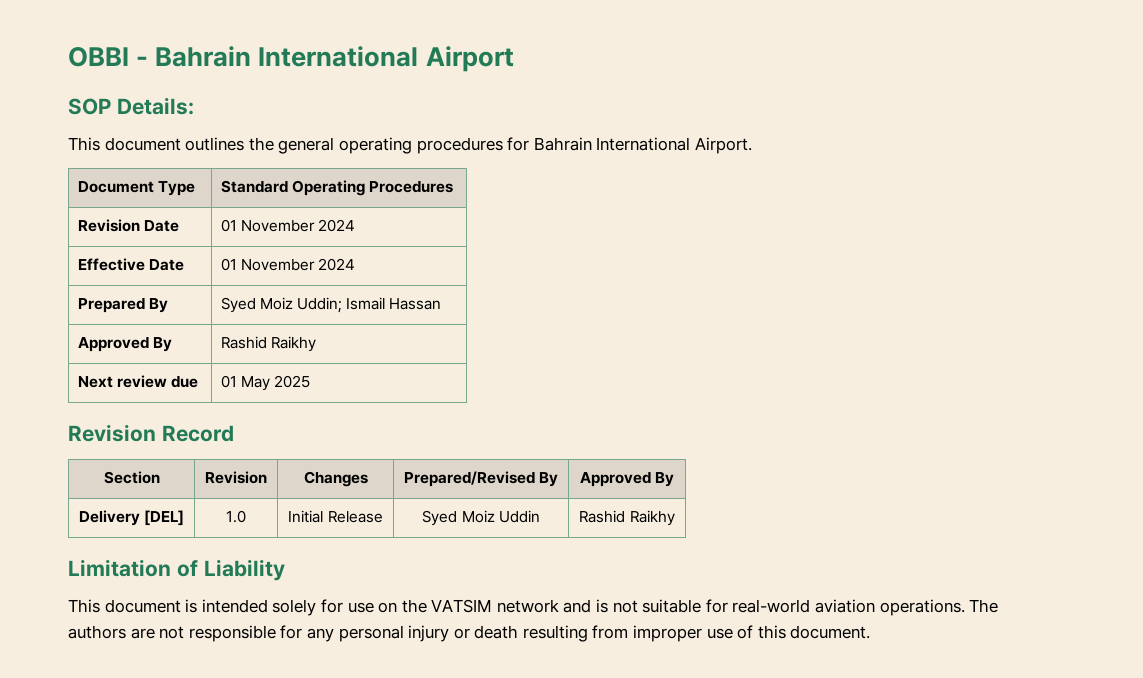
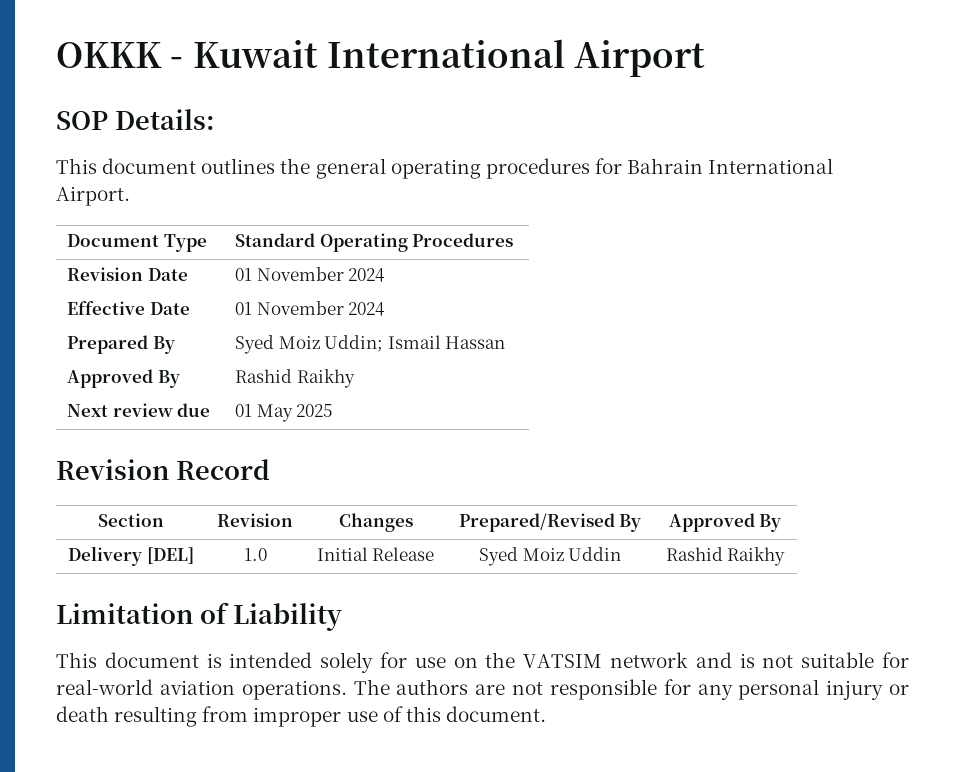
- OBBI - Bahrain International Airport
+ OKKK - Kuwait International Airport

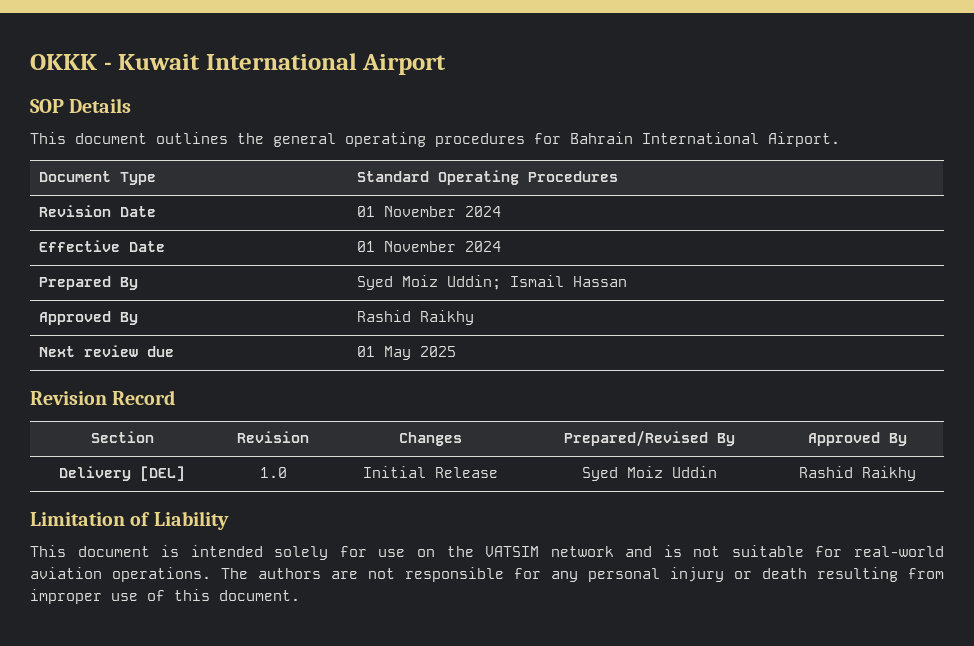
- SOP Details:
+ SOP Details

